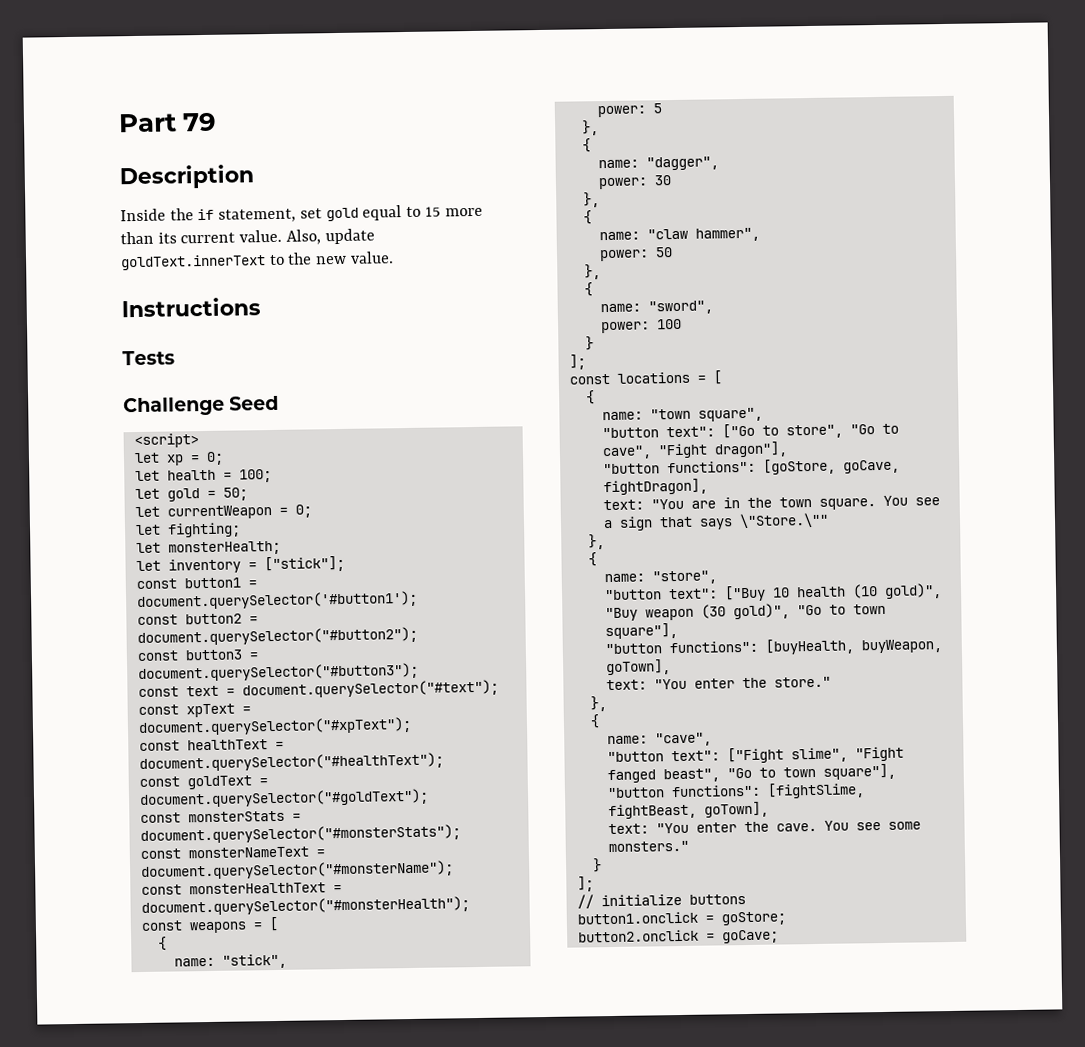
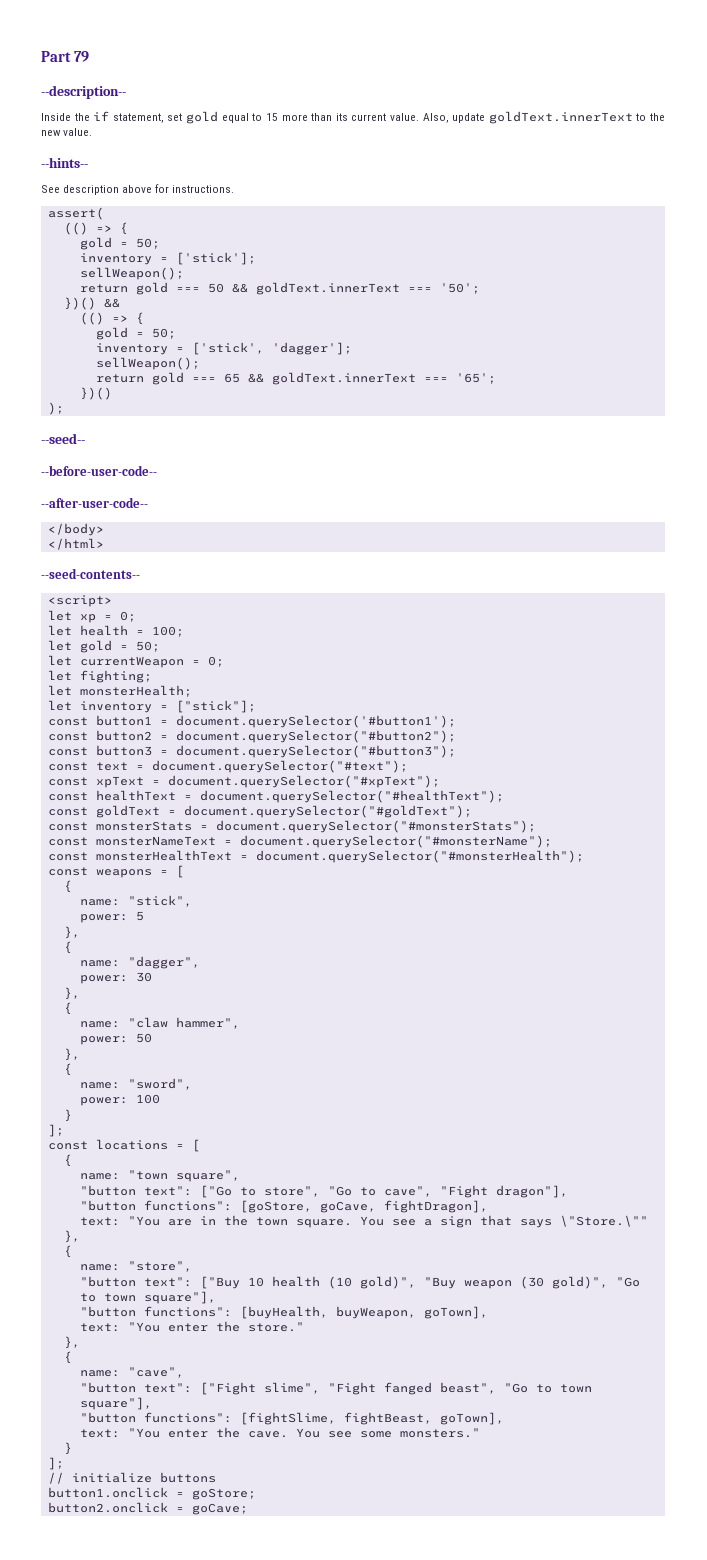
- Description
+ --description--
- Instructions
- Tests
- Challenge Seed
+ --hints--
+ See description above for instructions.
+ assert(
+ (() => {
+ gold = 50;
+ inventory = ['stick'];
+ sellWeapon();
+ return gold === 50 && goldText.innerText === '50';
+ })() &&
+ (() => {
+ gold = 50;
+ inventory = ['stick', 'dagger'];
+ sellWeapon();
+ return gold === 65 && goldText.innerText === '65';
+ })()
+ );
+ --seed--
+ --before-user-code--
+ --after-user-code--
+ </body>
+ </html>
+ --seed-contents--

